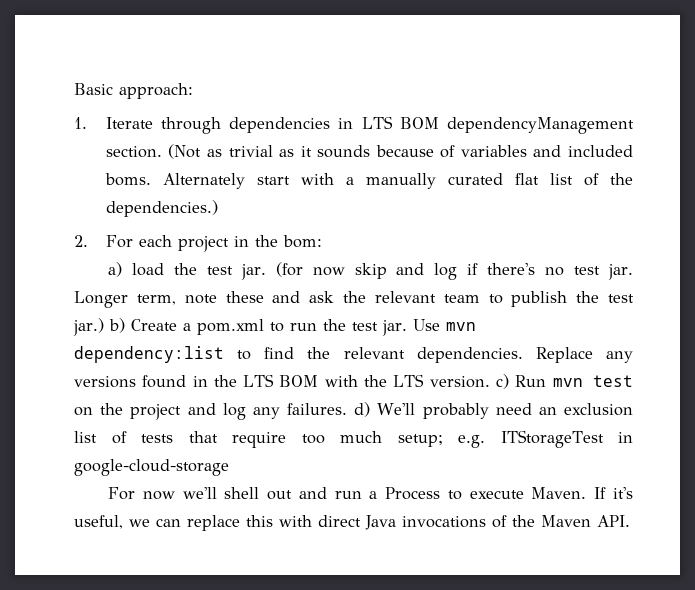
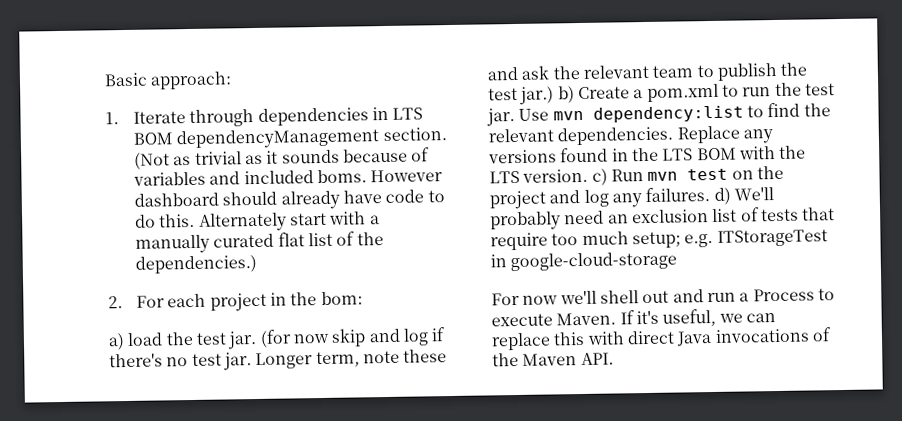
+ However dashboard should already have code to do this.

